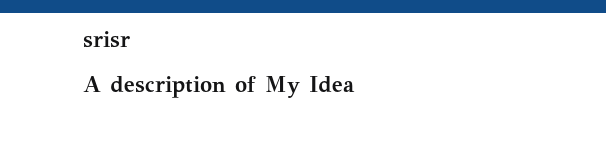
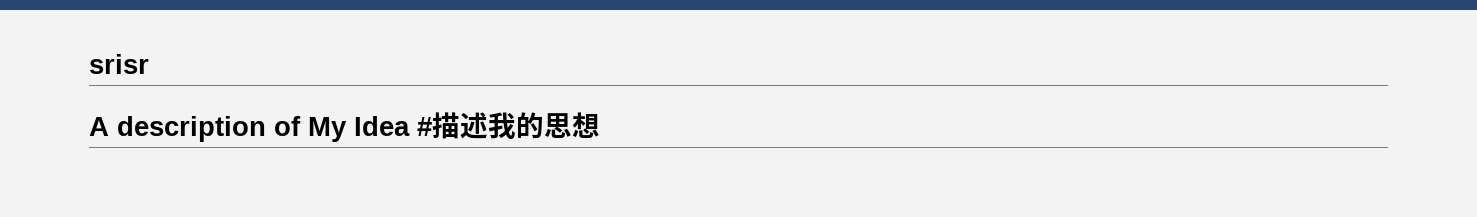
- A description of My Idea
+ A description of My Idea #描述我的思想

